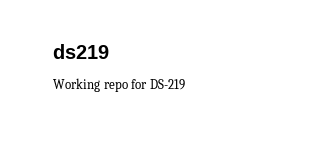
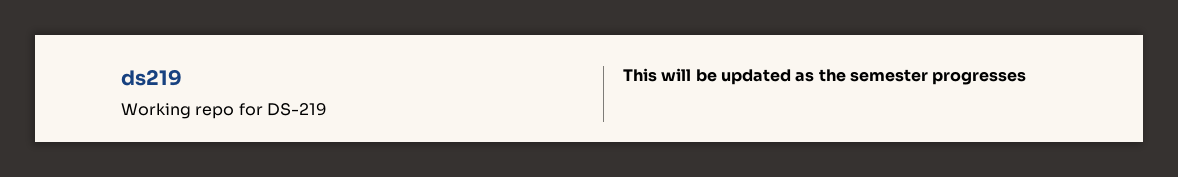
+ This will be updated as the semester progresses

